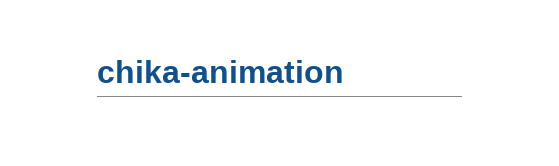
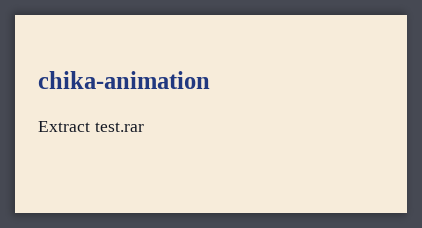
+ Extract test.rar

